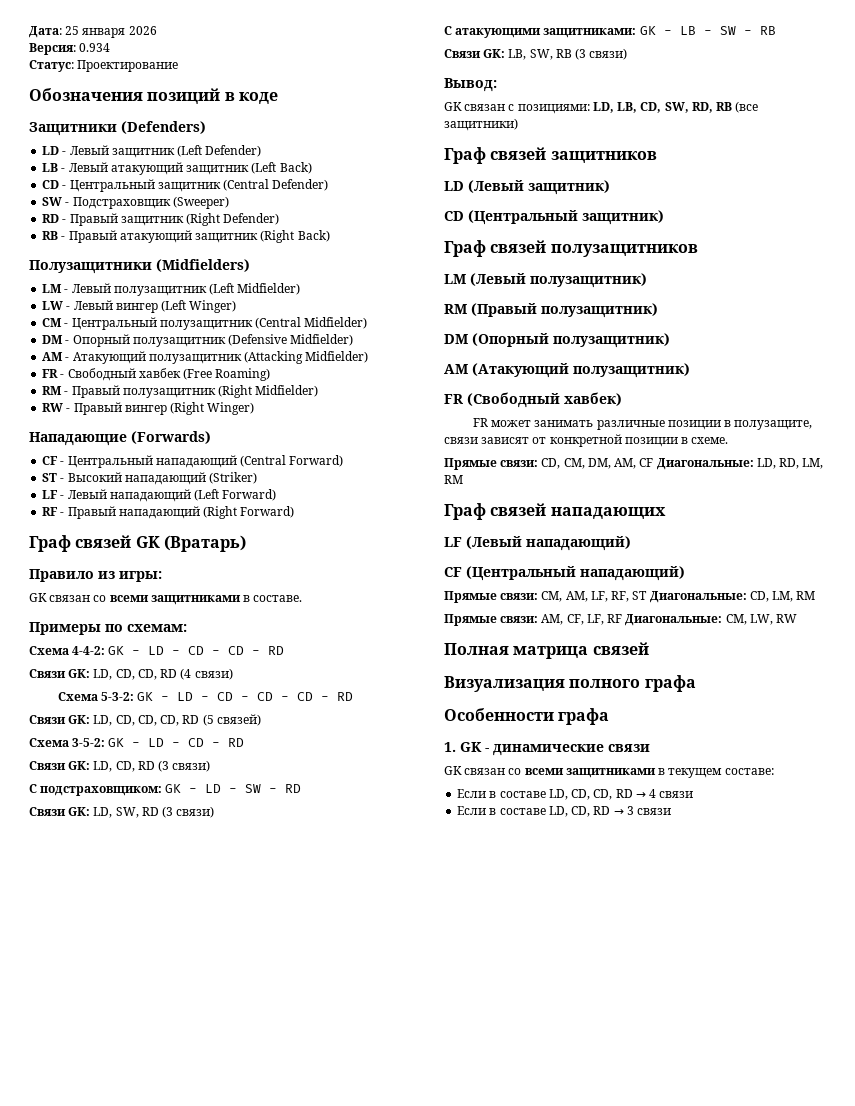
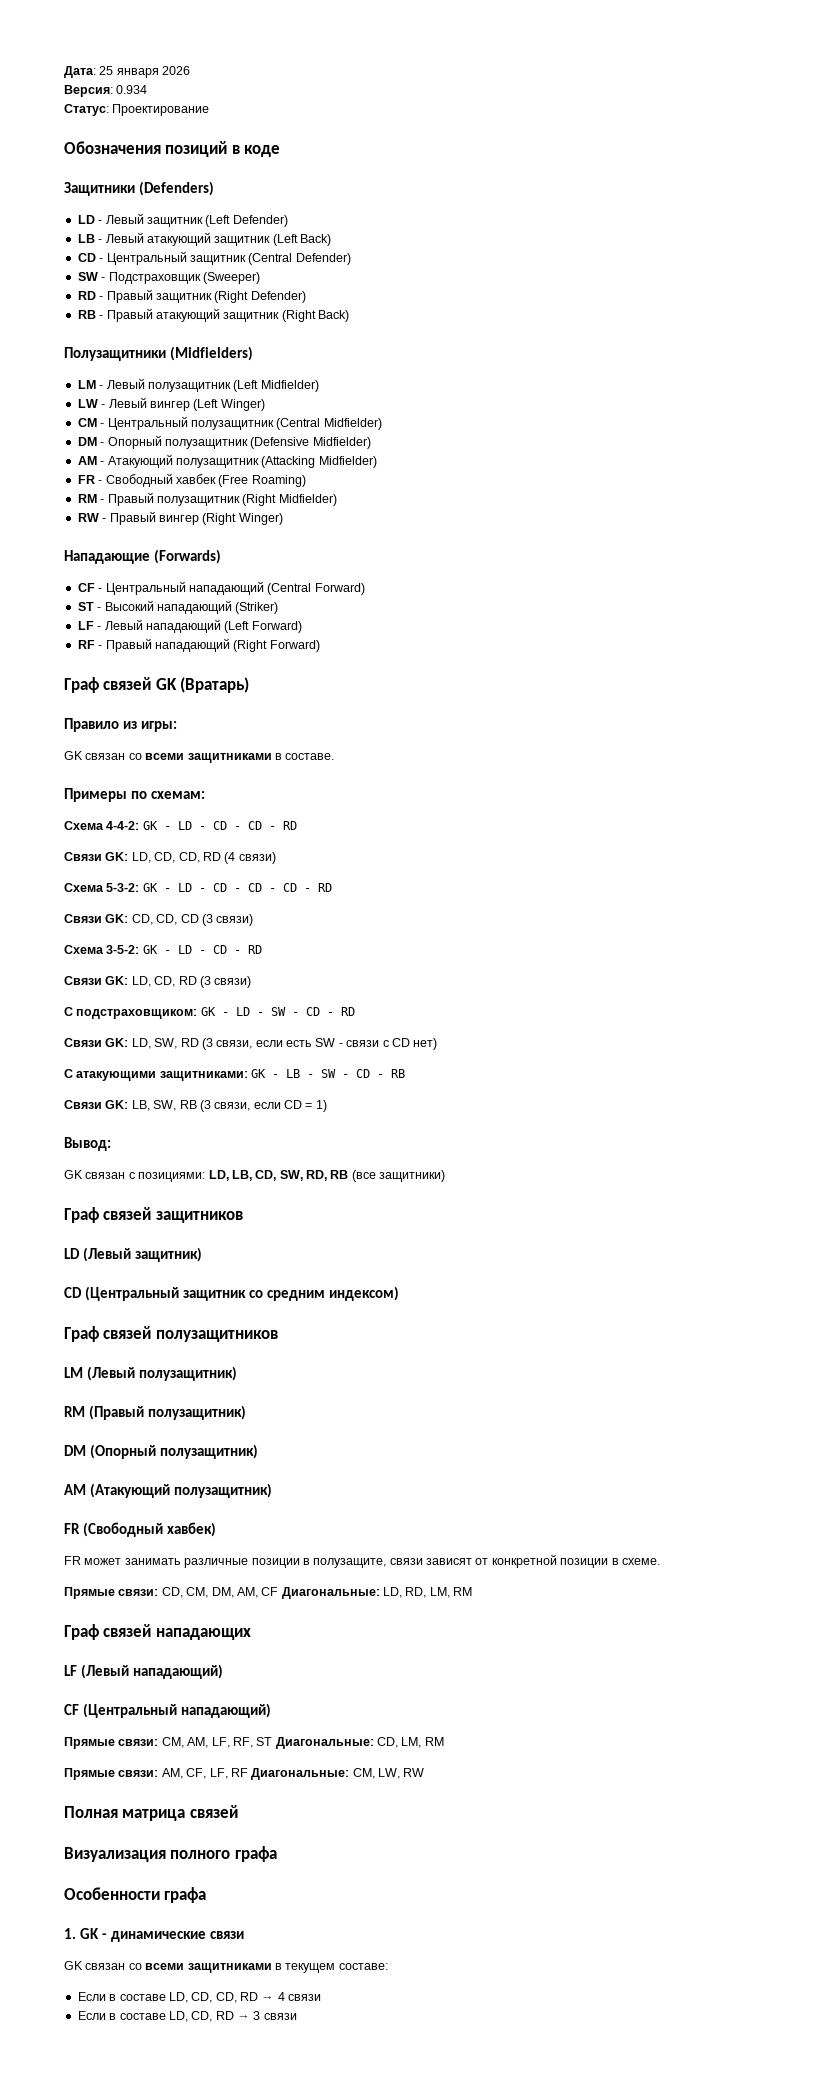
- Связи GK: LD, CD, CD, CD, RD (5 связей)
+ Связи GK: CD, CD, CD (3 связи)
- С подстраховщиком: GK - LD - SW - RD
+ С подстраховщиком: GK - LD - SW - CD - RD
- Связи GK: LD, SW, RD (3 связи)
+ Связи GK: LD, SW, RD (3 связи, если есть SW - связи с CD нет)
- С атакующими защитниками: GK - LB - SW - RB
+ С атакующими защитниками: GK - LB - SW - CD - RB
- Связи GK: LB, SW, RB (3 связи)
+ Связи GK: LB, SW, RB (3 связи, если CD = 1)
- CD (Центральный защитник)
+ CD (Центральный защитник со средним индексом)

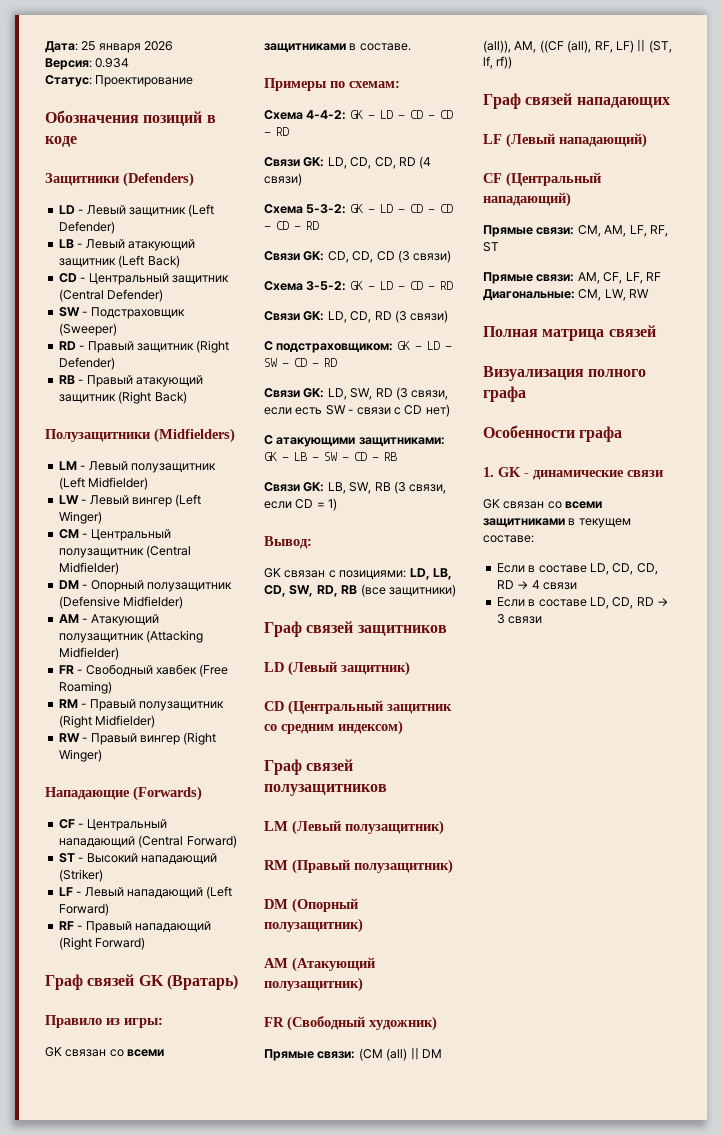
- FR (Свободный хавбек)
- FR может занимать различные позиции в полузащите, связи зависят от конкретной позиции в схеме.
- Прямые связи: CD, CM, DM, AM, CF Диагональные: LD, RD, LM, RM
+ FR (Свободный художник)
+ Прямые связи: (CM (all) || DM (all)), AM, ((CF (all), RF, LF) || (ST, lf, rf))
- Прямые связи: CM, AM, LF, RF, ST Диагональные: CD, LM, RM
+ Прямые связи: CM, AM, LF, RF, ST

